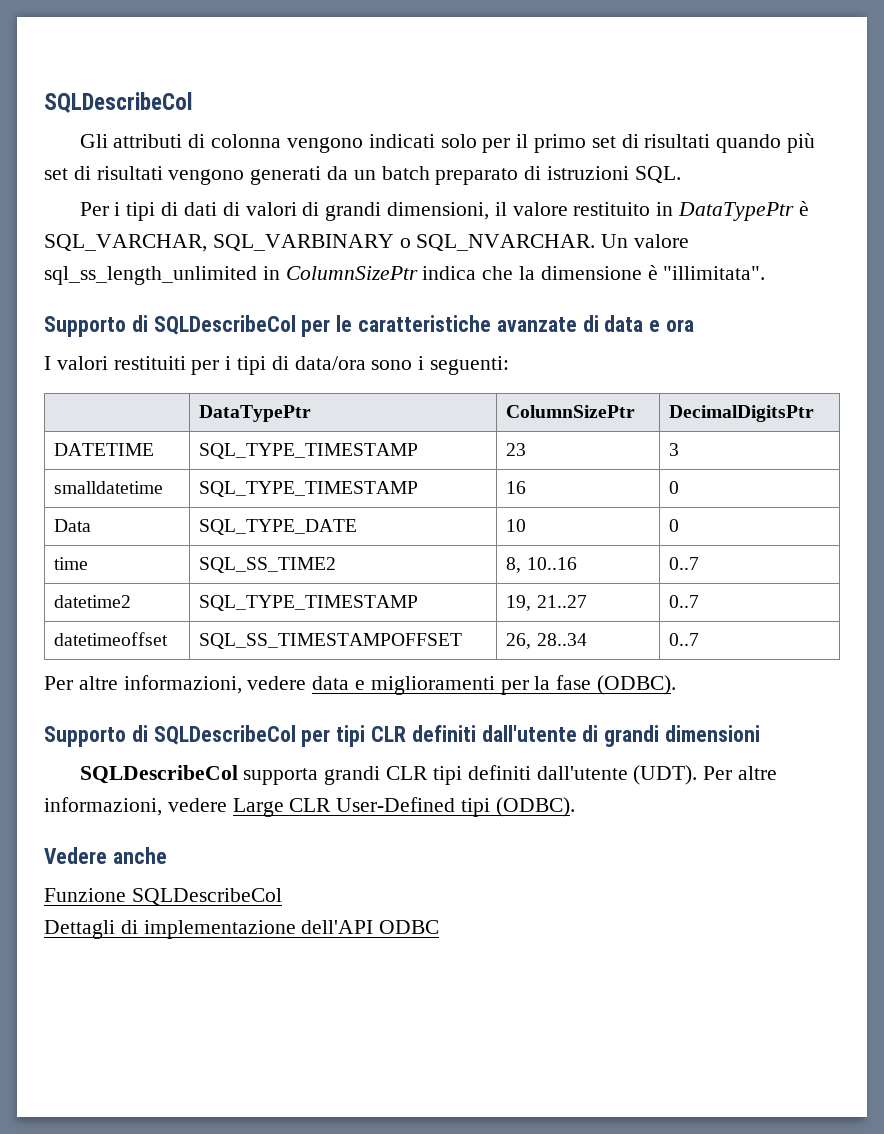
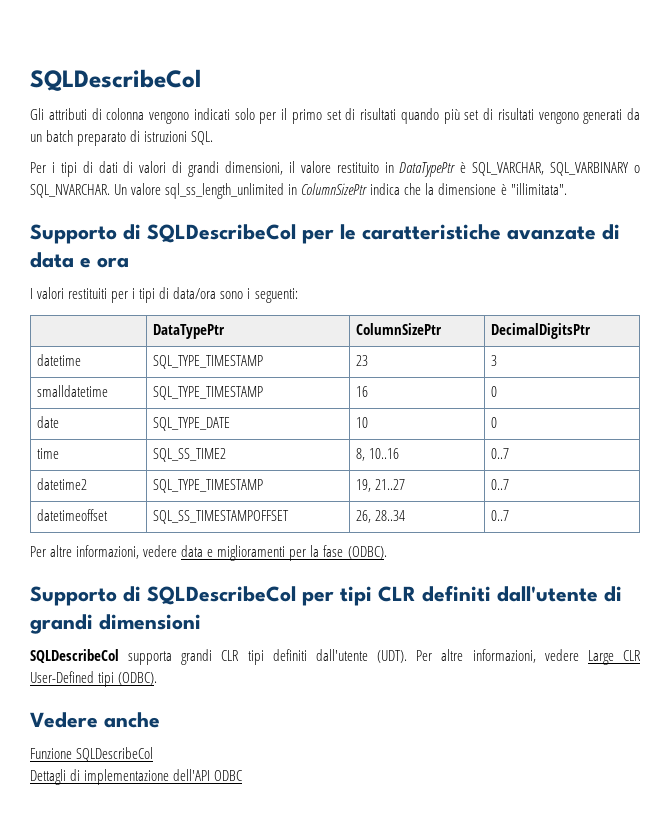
- DATETIME | SQL_TYPE_TIMESTAMP | 23 | 3
+ datetime | SQL_TYPE_TIMESTAMP | 23 | 3
- Data | SQL_TYPE_DATE | 10 | 0
+ date | SQL_TYPE_DATE | 10 | 0

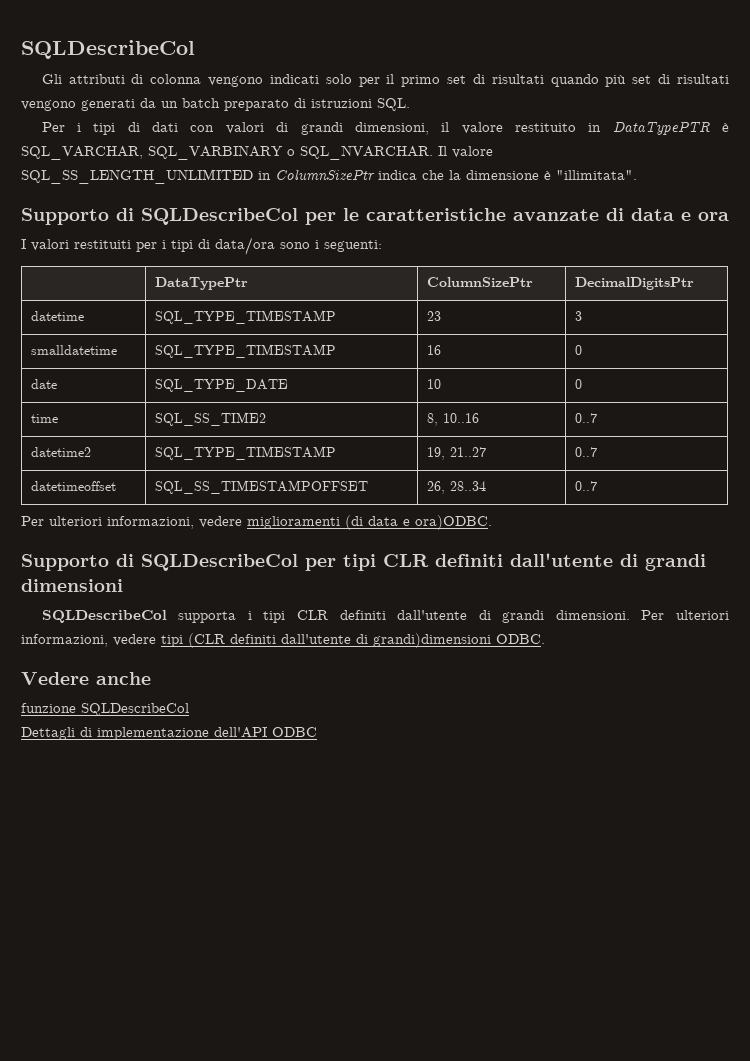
- Per i tipi di dati di valori di grandi dimensioni, il valore restituito in DataTypePtr è SQL_VARCHAR, SQL_VARBINARY o SQL_NVARCHAR.
+ Per i tipi di dati con valori di grandi dimensioni, il valore restituito in DataTypePTR è SQL_VARCHAR, SQL_VARBINARY o SQL_NVARCHAR.
- Un valore sql_ss_length_unlimited in ColumnSizePtr indica che la dimensione è "illimitata".
+ Il valore SQL_SS_LENGTH_UNLIMITED in ColumnSizePtr indica che la dimensione è "illimitata".
- Per altre informazioni, vedere data e miglioramenti per la fase (ODBC).
+ Per ulteriori informazioni, vedere miglioramenti (di data e ora)ODBC.
- SQLDescribeCol supporta grandi CLR tipi definiti dall'utente (UDT). Per altre informazioni, vedere Large CLR User-Defined tipi (ODBC).
+ SQLDescribeCol supporta i tipi CLR definiti dall'utente di grandi dimensioni. Per ulteriori informazioni, vedere tipi (CLR definiti dall'utente di grandi)dimensioni ODBC.
- Funzione SQLDescribeCol
+ funzione SQLDescribeCol

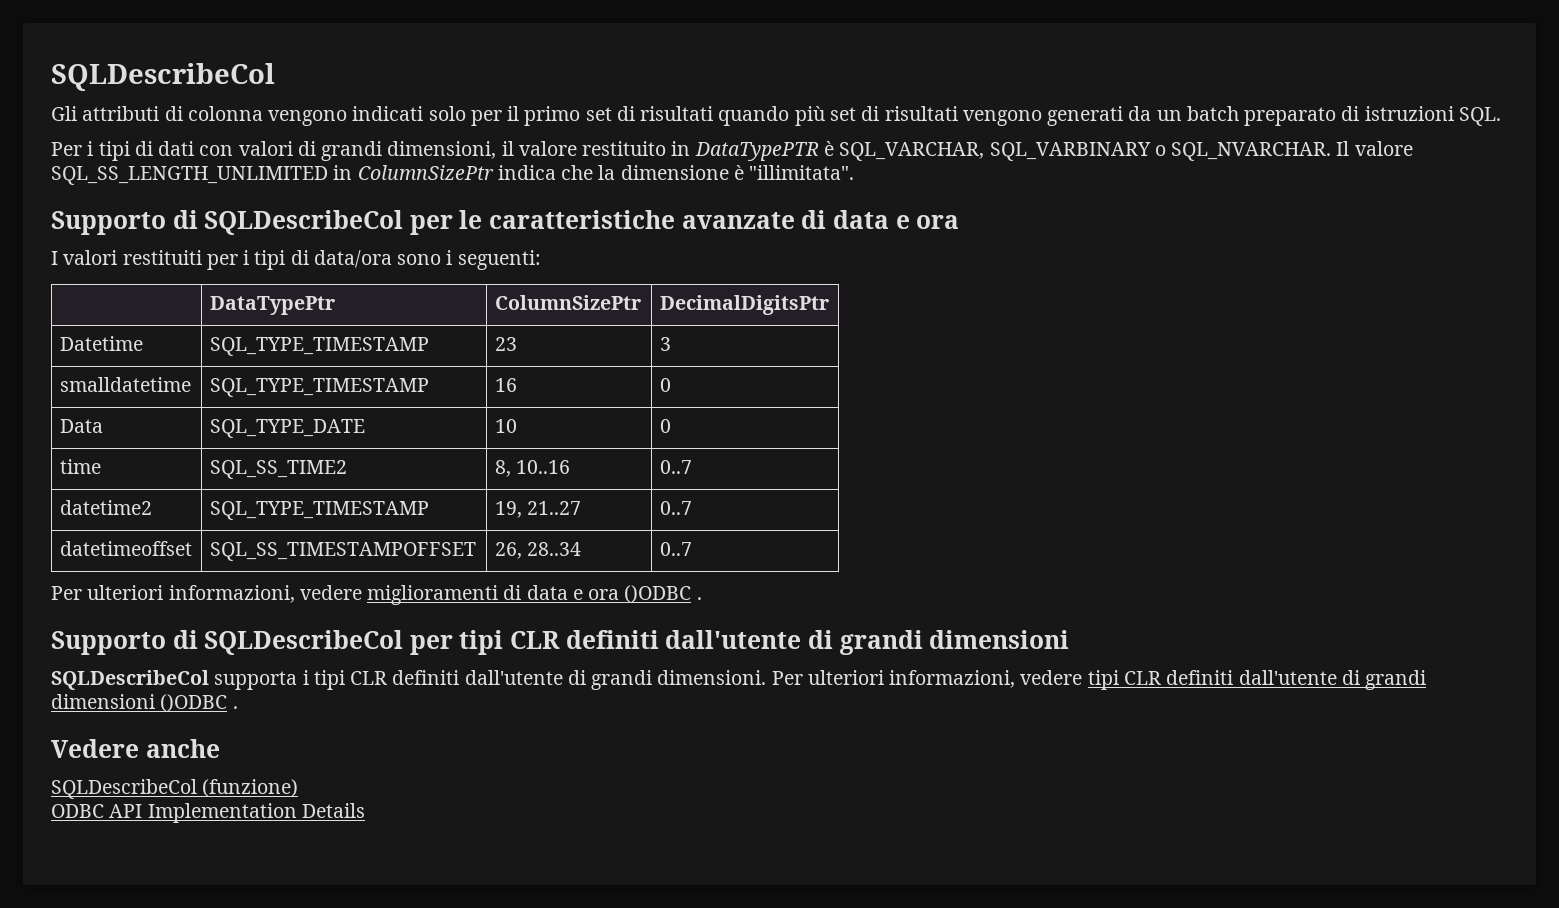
- datetime | SQL_TYPE_TIMESTAMP | 23 | 3
+ Datetime | SQL_TYPE_TIMESTAMP | 23 | 3
- date | SQL_TYPE_DATE | 10 | 0
+ Data | SQL_TYPE_DATE | 10 | 0
- Per ulteriori informazioni, vedere miglioramenti (di data e ora)ODBC.
+ Per ulteriori informazioni, vedere miglioramenti di data e ora ()ODBC .
- Per ulteriori informazioni, vedere tipi (CLR definiti dall'utente di grandi)dimensioni ODBC.
+ Per ulteriori informazioni, vedere tipi CLR definiti dall'utente di grandi dimensioni ()ODBC .
- funzione SQLDescribeCol
- Dettagli di implementazione dell'API ODBC
+ SQLDescribeCol (funzione)
+ ODBC API Implementation Details

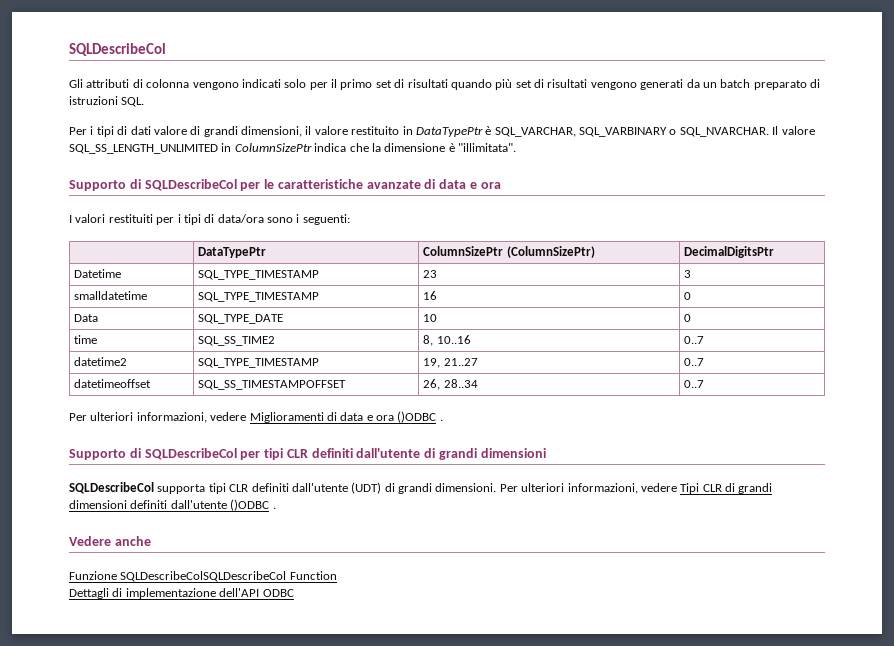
- Per i tipi di dati con valori di grandi dimensioni, il valore restituito in DataTypePTR è SQL_VARCHAR, SQL_VARBINARY o SQL_NVARCHAR.
+ Per i tipi di dati valore di grandi dimensioni, il valore restituito in DataTypePtr è SQL_VARCHAR, SQL_VARBINARY o SQL_NVARCHAR.
- | DataTypePtr | ColumnSizePtr | DecimalDigitsPtr
+ | DataTypePtr | ColumnSizePtr (ColumnSizePtr) | DecimalDigitsPtr
- Per ulteriori informazioni, vedere miglioramenti di data e ora ()ODBC .
+ Per ulteriori informazioni, vedere Miglioramenti di data e ora ()ODBC .
- SQLDescribeCol supporta i tipi CLR definiti dall'utente di grandi dimensioni.
+ SQLDescribeCol supporta tipi CLR definiti dall'utente (UDT) di grandi dimensioni.
- Per ulteriori informazioni, vedere tipi CLR definiti dall'utente di grandi dimensioni ()ODBC .
+ Per ulteriori informazioni, vedere Tipi CLR di grandi dimensioni definiti dall'utente ()ODBC .
- SQLDescribeCol (funzione)
- ODBC API Implementation Details
+ Funzione SQLDescribeColSQLDescribeCol Function
+ Dettagli di implementazione dell'API ODBC

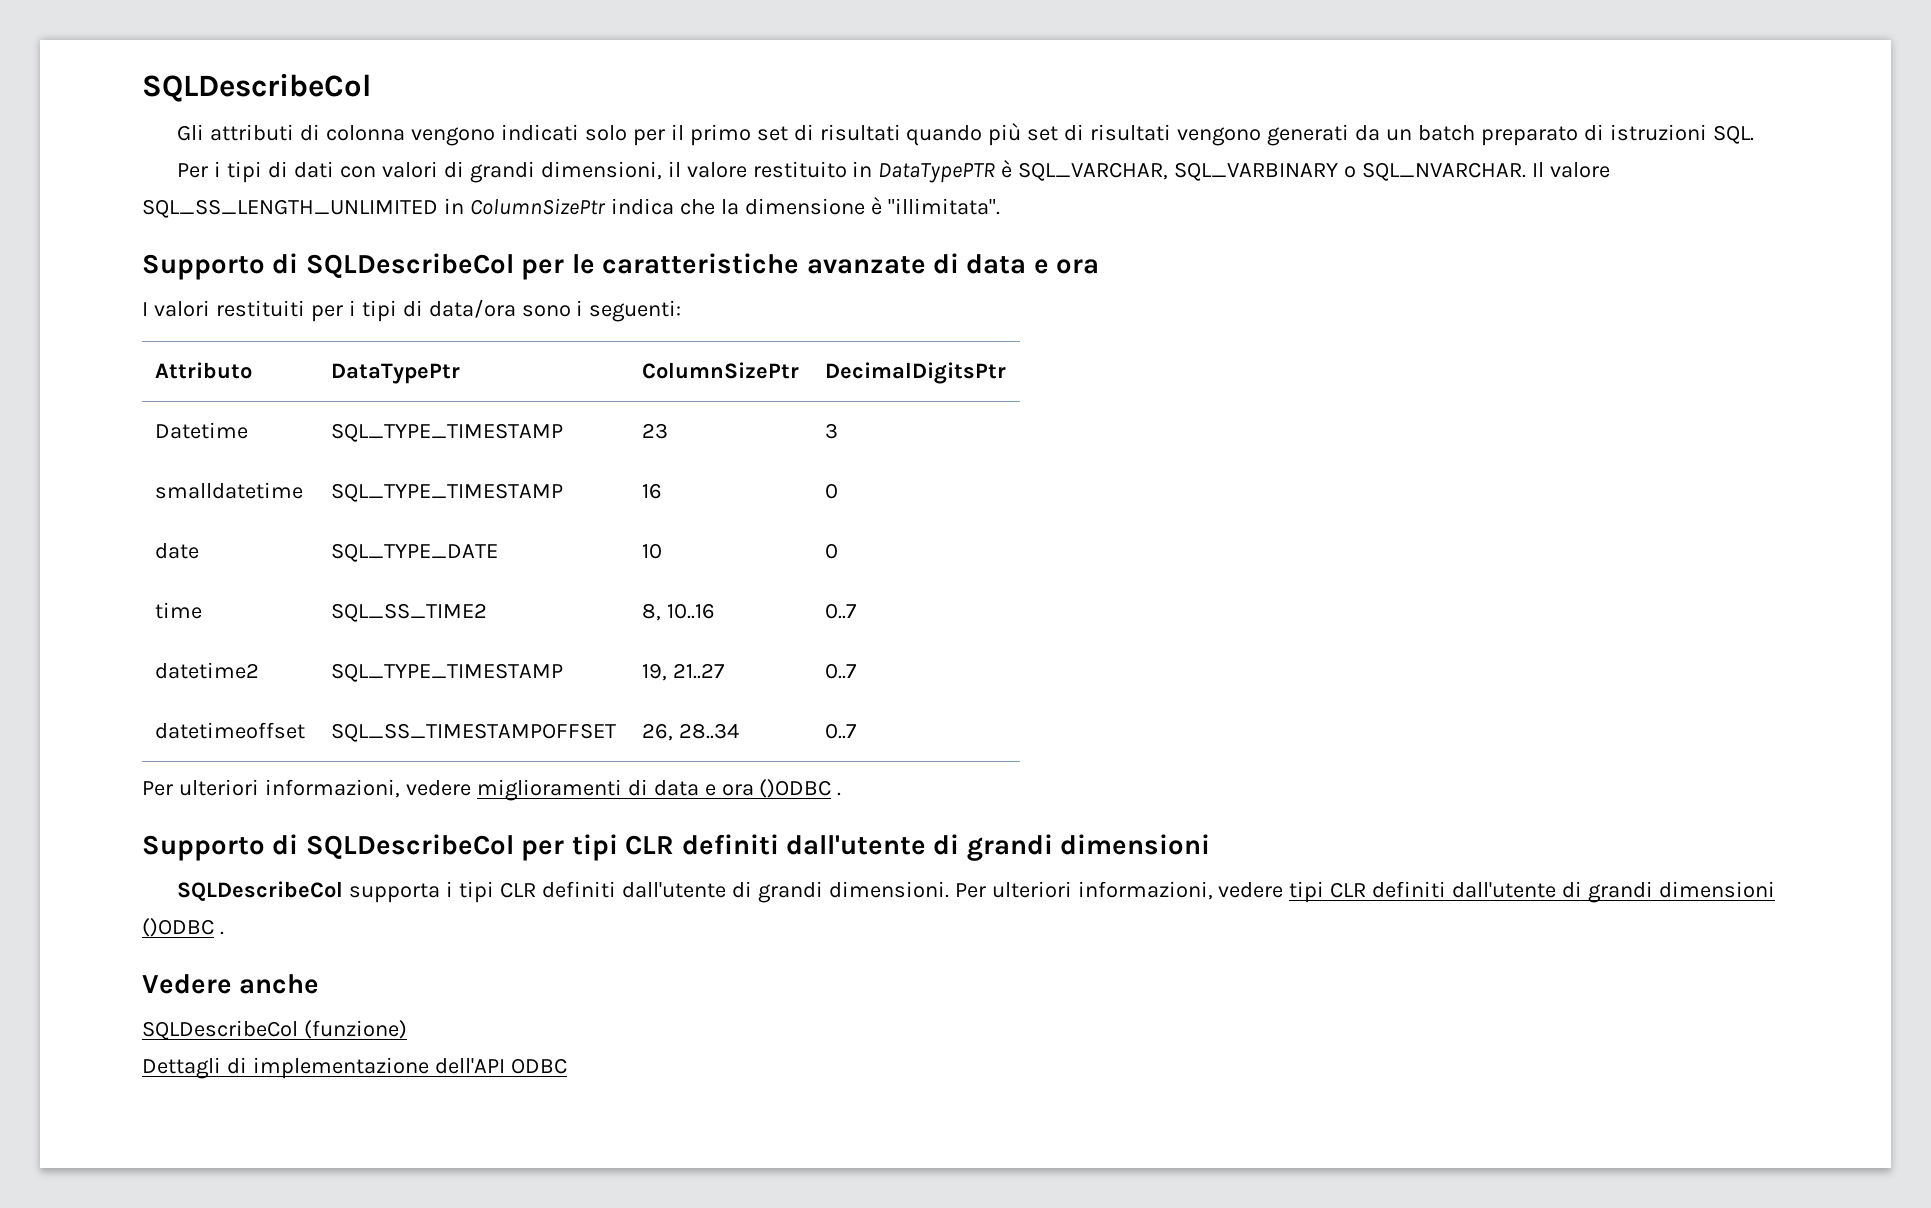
- Per i tipi di dati valore di grandi dimensioni, il valore restituito in DataTypePtr è SQL_VARCHAR, SQL_VARBINARY o SQL_NVARCHAR.
+ Per i tipi di dati con valori di grandi dimensioni, il valore restituito in DataTypePTR è SQL_VARCHAR, SQL_VARBINARY o SQL_NVARCHAR.
- | DataTypePtr | ColumnSizePtr (ColumnSizePtr) | DecimalDigitsPtr
+ Attributo | DataTypePtr | ColumnSizePtr | DecimalDigitsPtr
- Data | SQL_TYPE_DATE | 10 | 0
+ date | SQL_TYPE_DATE | 10 | 0
- Per ulteriori informazioni, vedere Miglioramenti di data e ora ()ODBC .
+ Per ulteriori informazioni, vedere miglioramenti di data e ora ()ODBC .
- SQLDescribeCol supporta tipi CLR definiti dall'utente (UDT) di grandi dimensioni.
+ SQLDescribeCol supporta i tipi CLR definiti dall'utente di grandi dimensioni.
- Per ulteriori informazioni, vedere Tipi CLR di grandi dimensioni definiti dall'utente ()ODBC .
+ Per ulteriori informazioni, vedere tipi CLR definiti dall'utente di grandi dimensioni ()ODBC .
- Funzione SQLDescribeColSQLDescribeCol Function
+ SQLDescribeCol (funzione)

